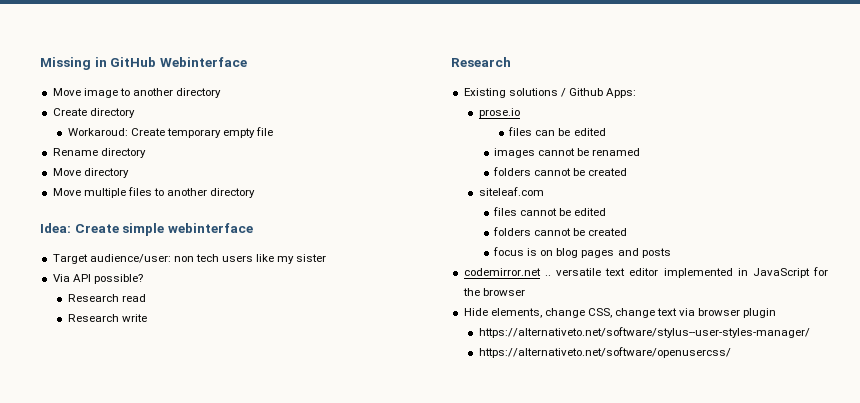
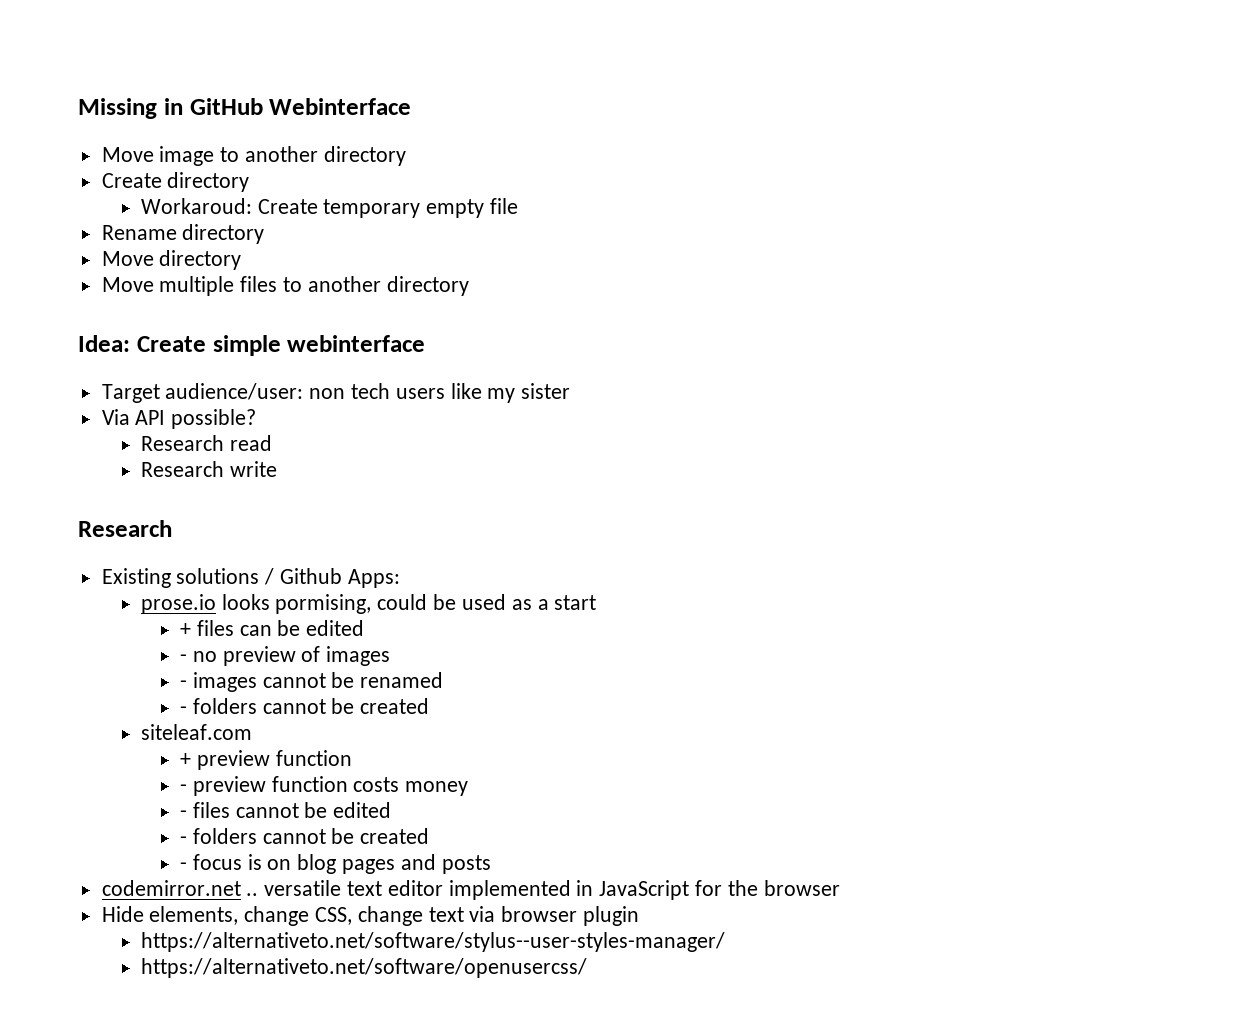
- prose.io
- files can be edited
- images cannot be renamed
- folders cannot be created
+ prose.io looks pormising, could be used as a start
+ + files can be edited
+ - no preview of images
+ - images cannot be renamed
+ - folders cannot be created
- files cannot be edited
- folders cannot be created
- focus is on blog pages and posts
+ + preview function
+ - preview function costs money
+ - files cannot be edited
+ - folders cannot be created
+ - focus is on blog pages and posts

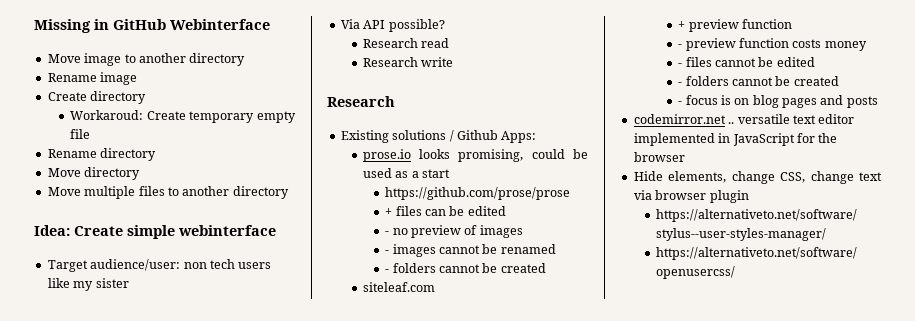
+ Rename image
- prose.io looks pormising, could be used as a start
+ prose.io looks promising, could be used as a start
+ https://github.com/prose/prose

